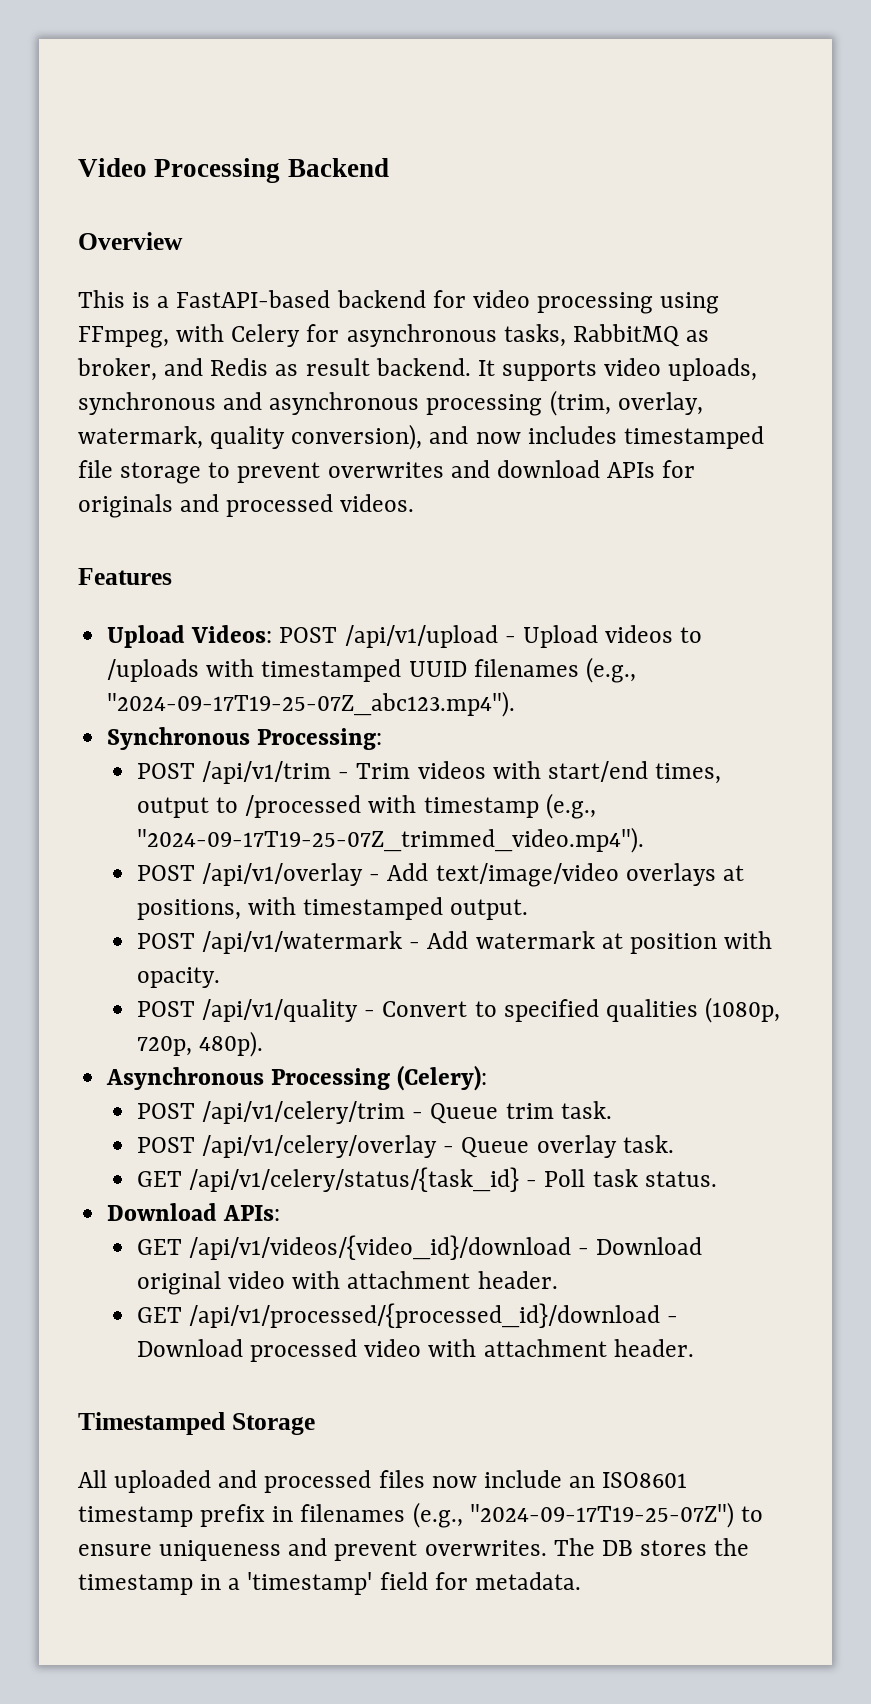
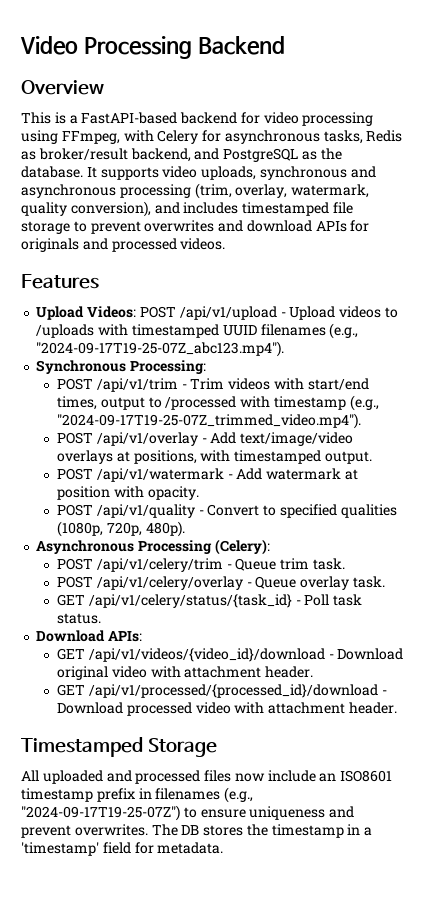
- This is a FastAPI-based backend for video processing using FFmpeg, with Celery for asynchronous tasks, RabbitMQ as broker, and Redis as result backend.
+ This is a FastAPI-based backend for video processing using FFmpeg, with Celery for asynchronous tasks, Redis as broker/result backend, and PostgreSQL as the database.
- It supports video uploads, synchronous and asynchronous processing (trim, overlay, watermark, quality conversion), and now includes timestamped file storage to prevent overwrites and download APIs for originals and processed videos.
+ It supports video uploads, synchronous and asynchronous processing (trim, overlay, watermark, quality conversion), and includes timestamped file storage to prevent overwrites and download APIs for originals and processed videos.

